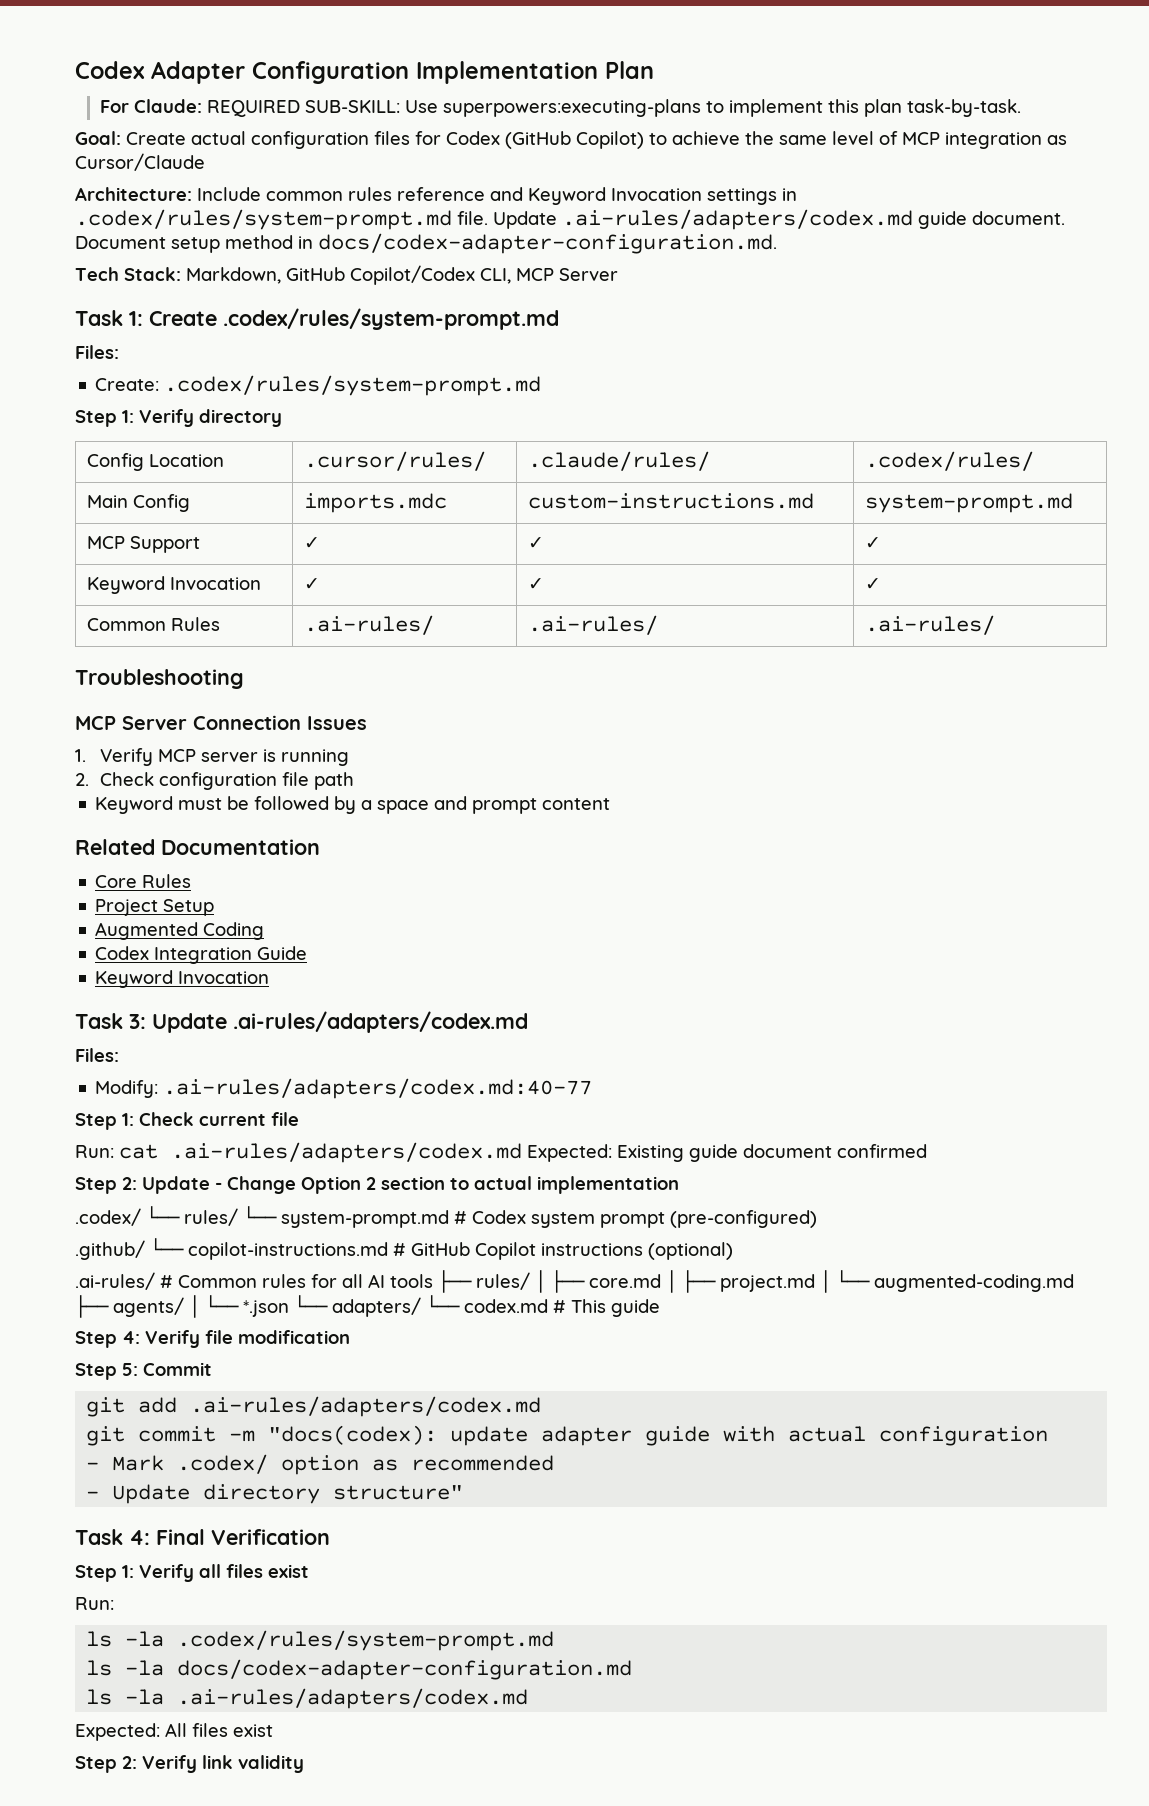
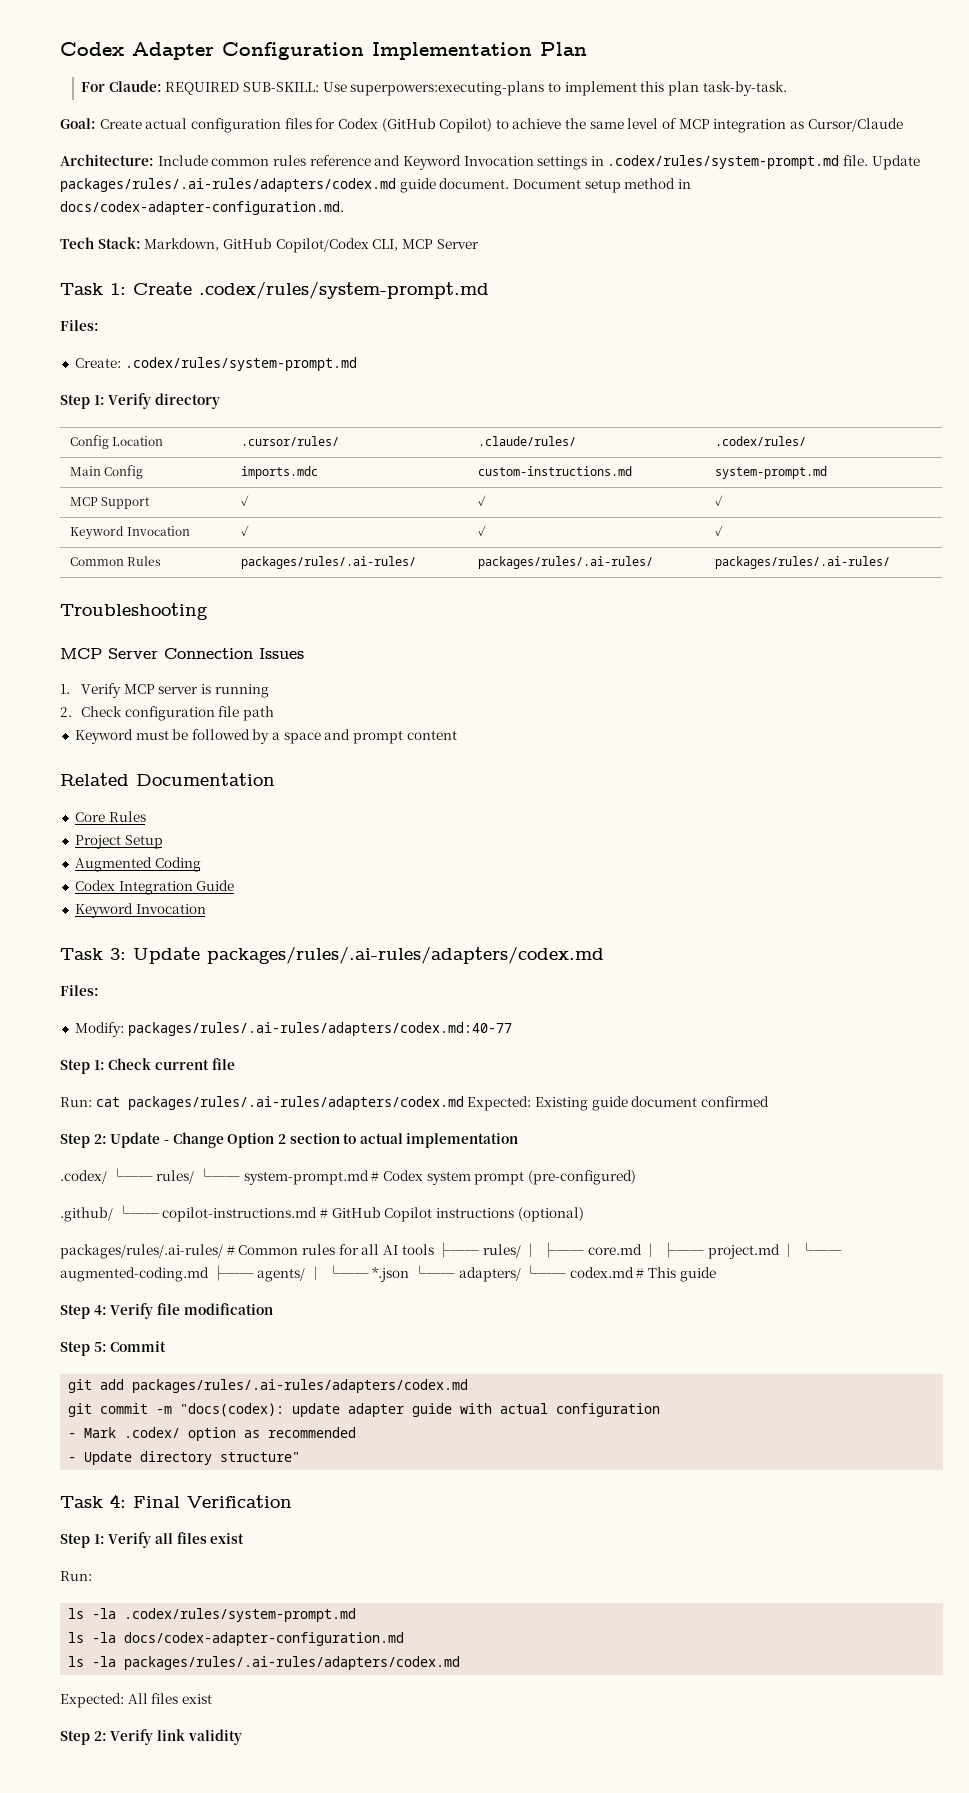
- Update .ai-rules/adapters/codex.md guide document.
+ Update packages/rules/.ai-rules/adapters/codex.md guide document.
- Common Rules | .ai-rules/ | .ai-rules/ | .ai-rules/
+ Common Rules | packages/rules/.ai-rules/ | packages/rules/.ai-rules/ | packages/rules/.ai-rules/
- Task 3: Update .ai-rules/adapters/codex.md
+ Task 3: Update packages/rules/.ai-rules/adapters/codex.md
- Modify: .ai-rules/adapters/codex.md:40-77
+ Modify: packages/rules/.ai-rules/adapters/codex.md:40-77
- Run: cat .ai-rules/adapters/codex.md Expected: Existing guide document confirmed
+ Run: cat packages/rules/.ai-rules/adapters/codex.md Expected: Existing guide document confirmed
- .ai-rules/ # Common rules for all AI tools ├── rules/ │ ├── core.md │ ├── project.md │ └── augmented-coding.md ├── agents/ │ └── *.json └── adapters/ └── codex.md # This guide
+ packages/rules/.ai-rules/ # Common rules for all AI tools ├── rules/ │ ├── core.md │ ├── project.md │ └── augmented-coding.md ├── agents/ │ └── *.json └── adapters/ └── codex.md # This guide
- git add .ai-rules/adapters/codex.md
+ git add packages/rules/.ai-rules/adapters/codex.md
- ls -la .ai-rules/adapters/codex.md
+ ls -la packages/rules/.ai-rules/adapters/codex.md

